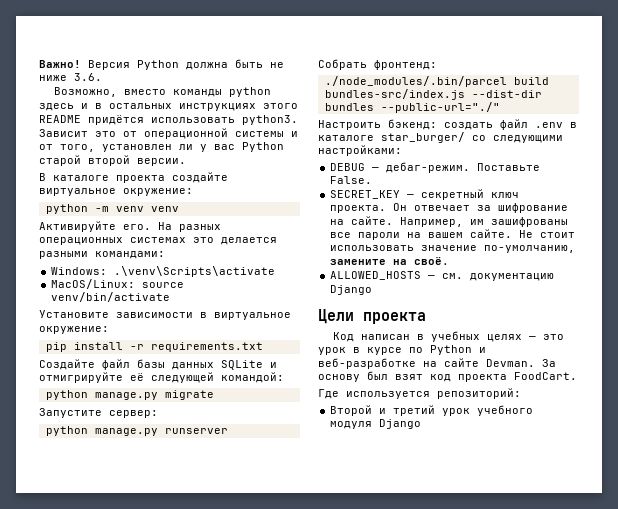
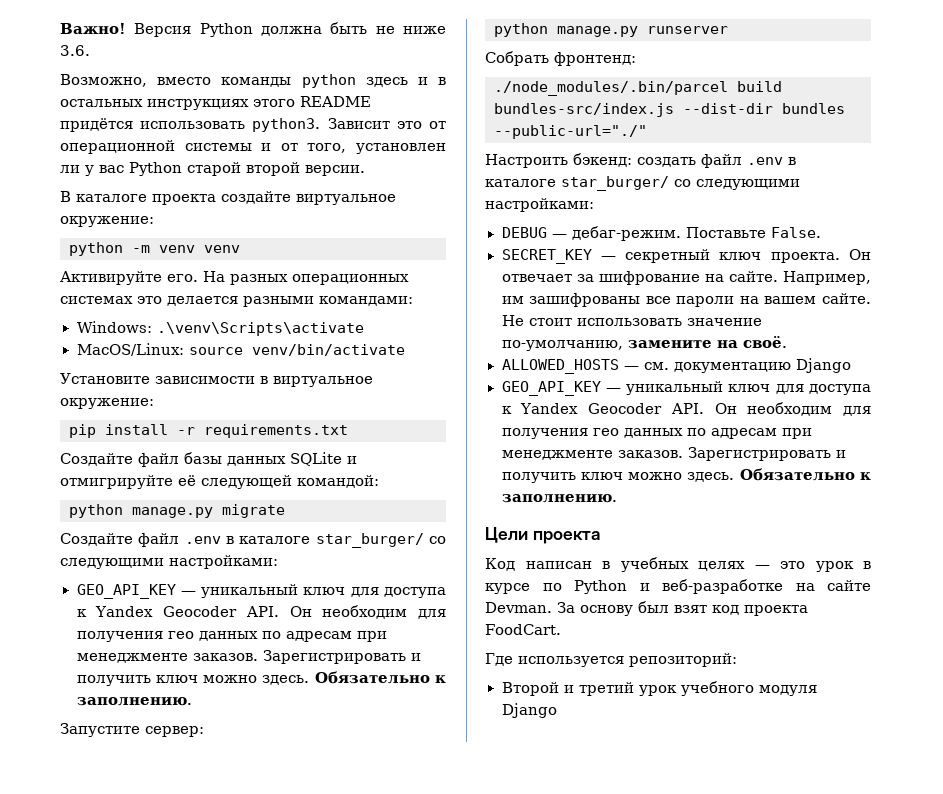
+ Создайте файл .env в каталоге star_burger/ со следующими настройками:
+ GEO_API_KEY — уникальный ключ для доступа к Yandex Geocoder API. Он необходим для получения гео данных по адресам при менеджменте заказов. Зарегистрировать и получить ключ можно здесь. Обязательно к заполнению.
  ALLOWED_HOSTS — см. документацию Django
+ GEO_API_KEY — уникальный ключ для доступа к Yandex Geocoder API. Он необходим для получения гео данных по адресам при менеджменте заказов. Зарегистрировать и получить ключ можно здесь. Обязательно к заполнению.

